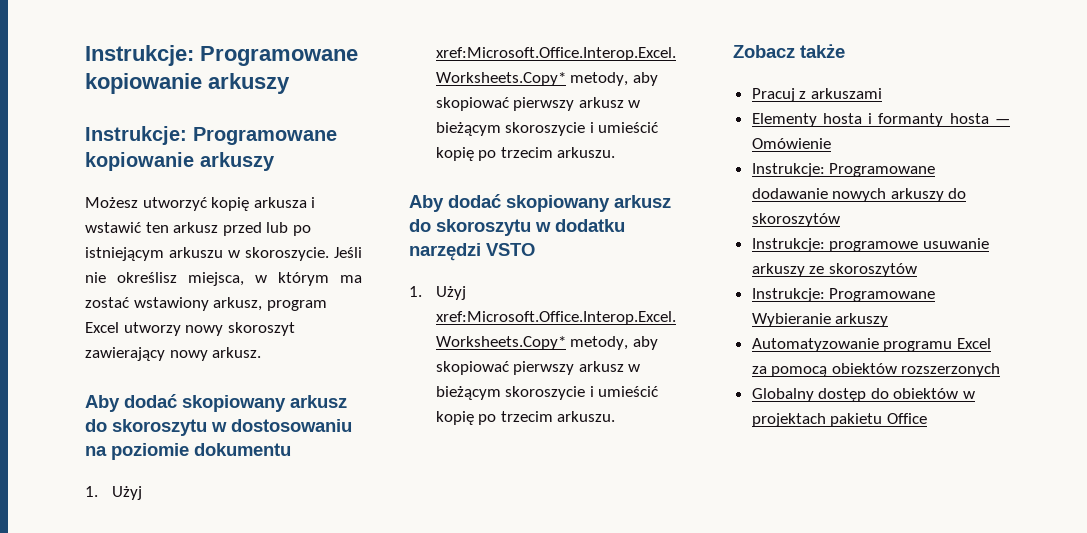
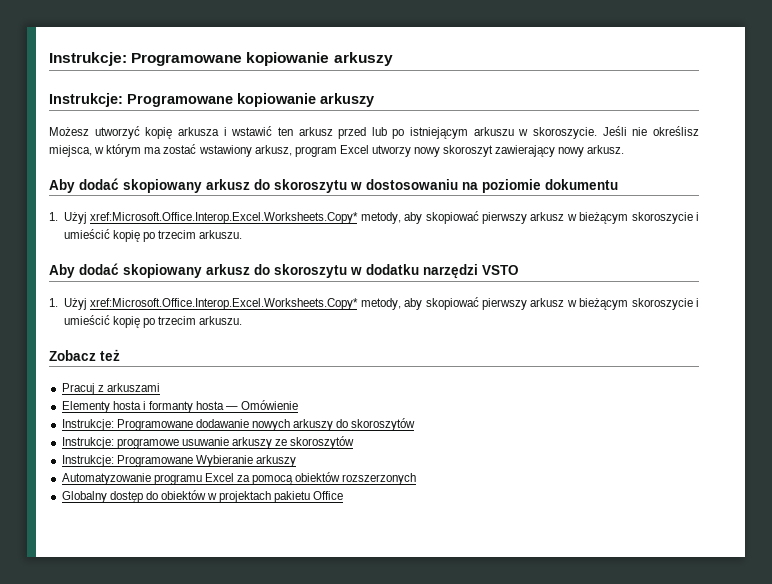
- Zobacz także
+ Zobacz też

